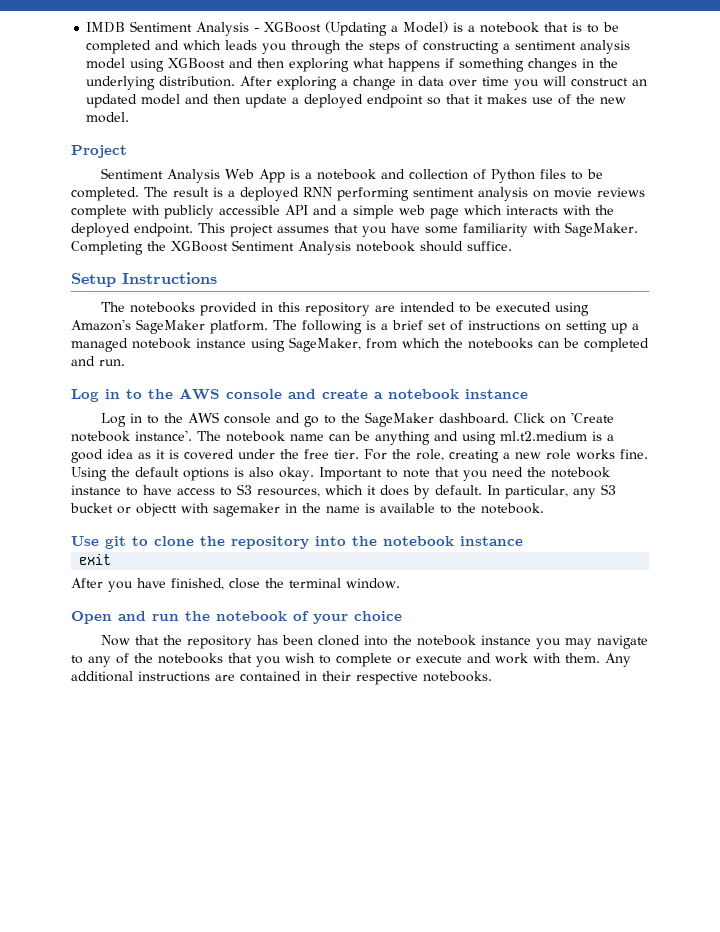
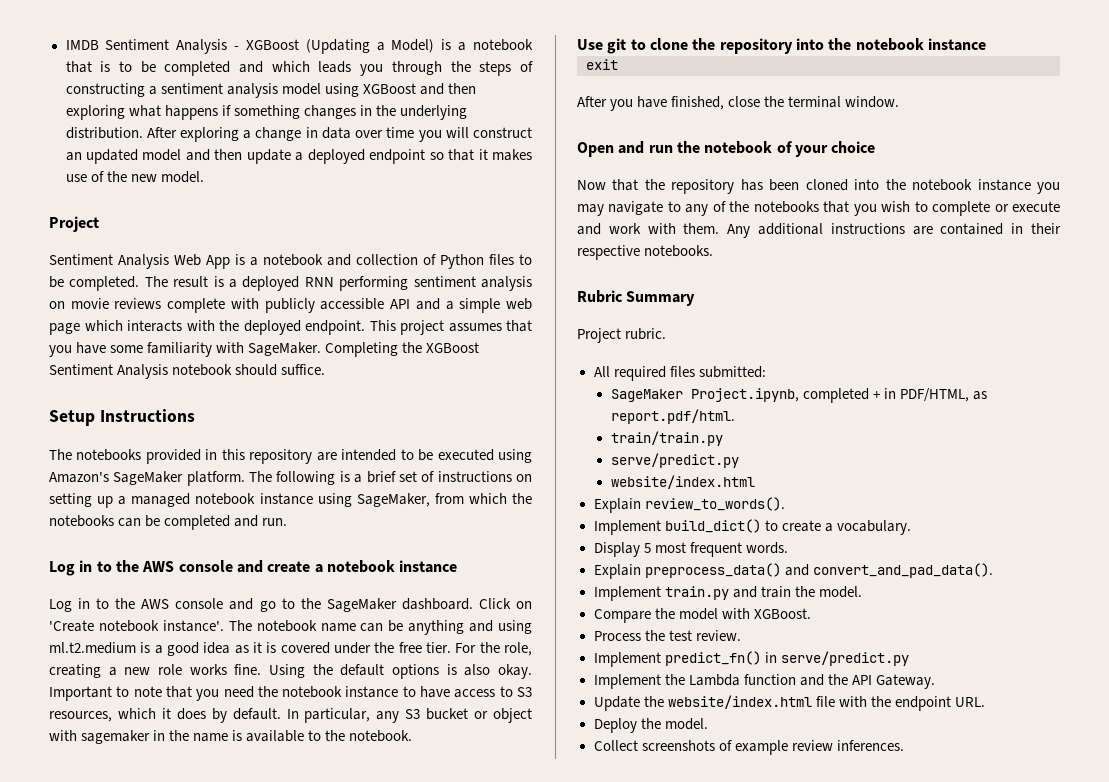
- In particular, any S3 bucket or objectt with sagemaker in the name is available to the notebook.
+ In particular, any S3 bucket or object with sagemaker in the name is available to the notebook.
+ Rubric Summary
+ Project rubric.
+ All required files submitted:
+ SageMaker Project.ipynb, completed + in PDF/HTML, as report.pdf/html.
+ train/train.py
+ serve/predict.py
+ website/index.html
+ Explain review_to_words().
+ Implement build_dict() to create a vocabulary.
+ Display 5 most frequent words.
+ Explain preprocess_data() and convert_and_pad_data().
+ Implement train.py and train the model.
+ Compare the model with XGBoost.
+ Process the test review.
+ Implement predict_fn() in serve/predict.py
+ Implement the Lambda function and the API Gateway.
+ Update the website/index.html file with the endpoint URL.
+ Deploy the model.
+ Collect screenshots of example review inferences.

